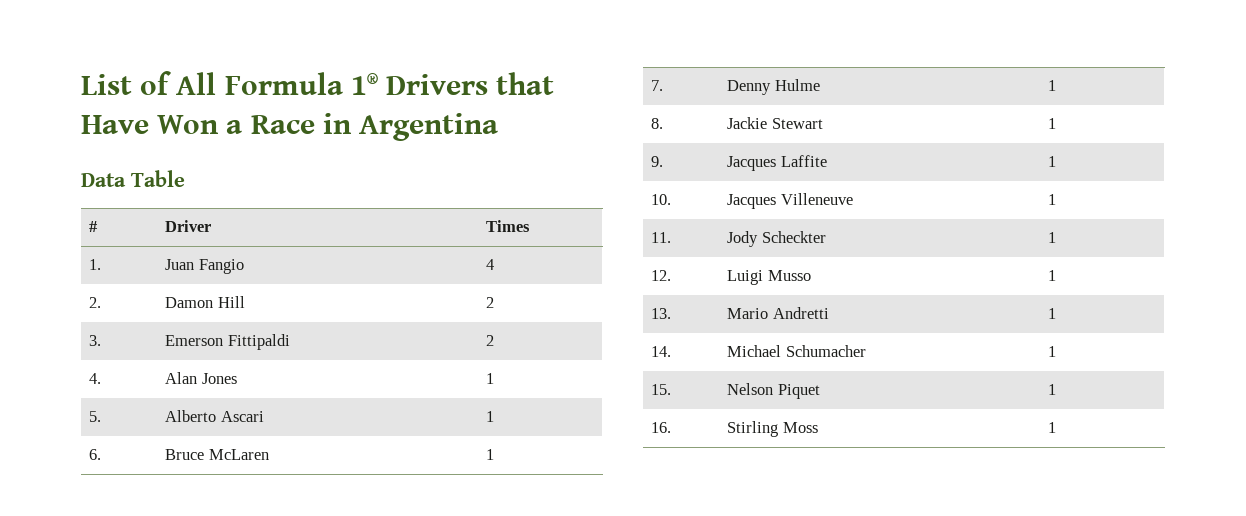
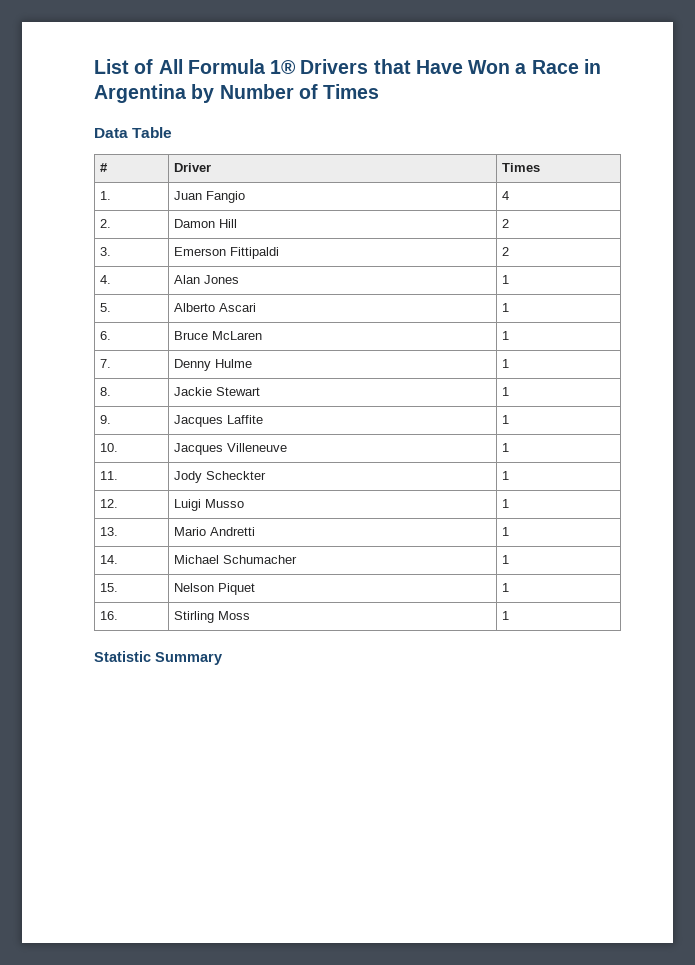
- List of All Formula 1® Drivers that Have Won a Race in Argentina
+ List of All Formula 1® Drivers that Have Won a Race in Argentina by Number of Times
+ Statistic Summary

